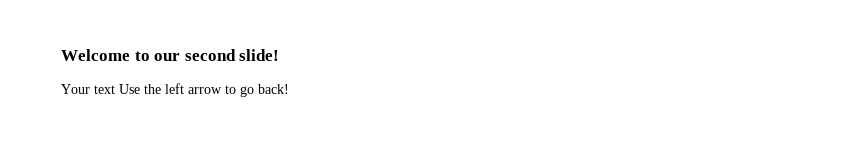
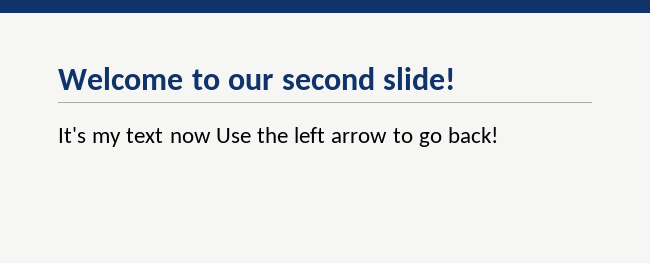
- Your text Use the left arrow to go back!
+ It's my text now Use the left arrow to go back!

